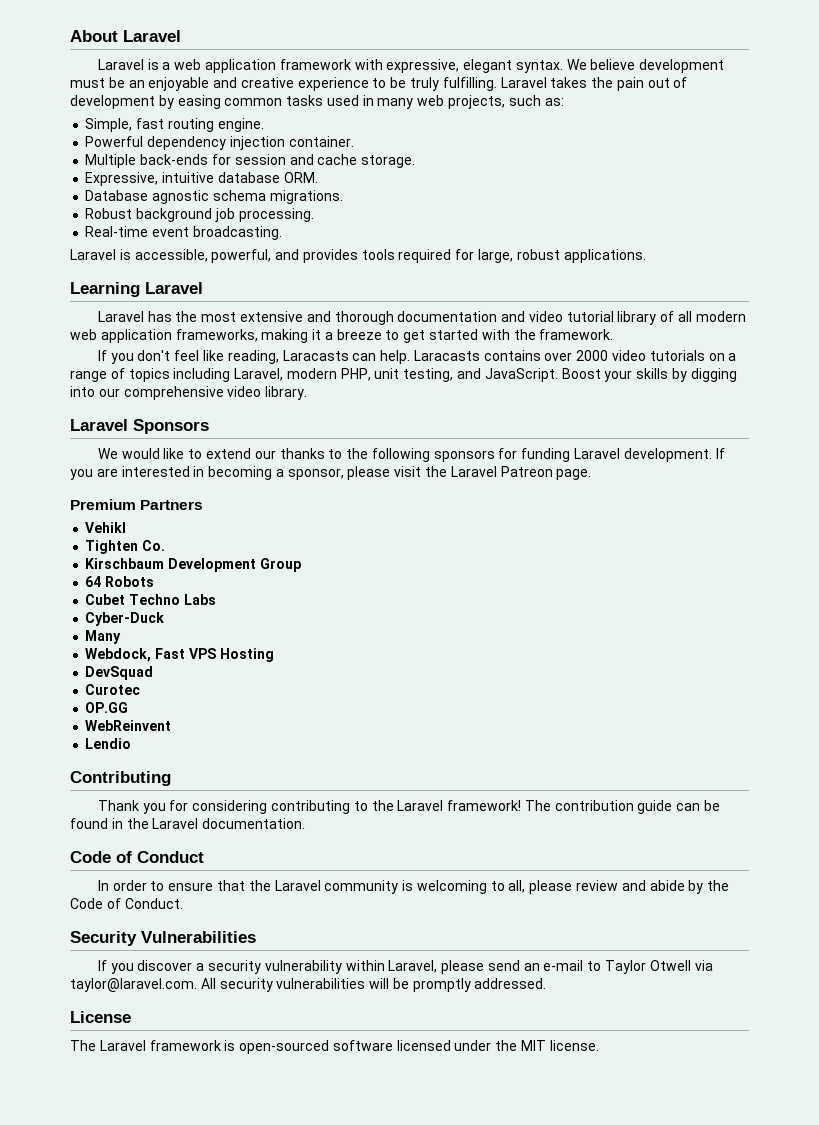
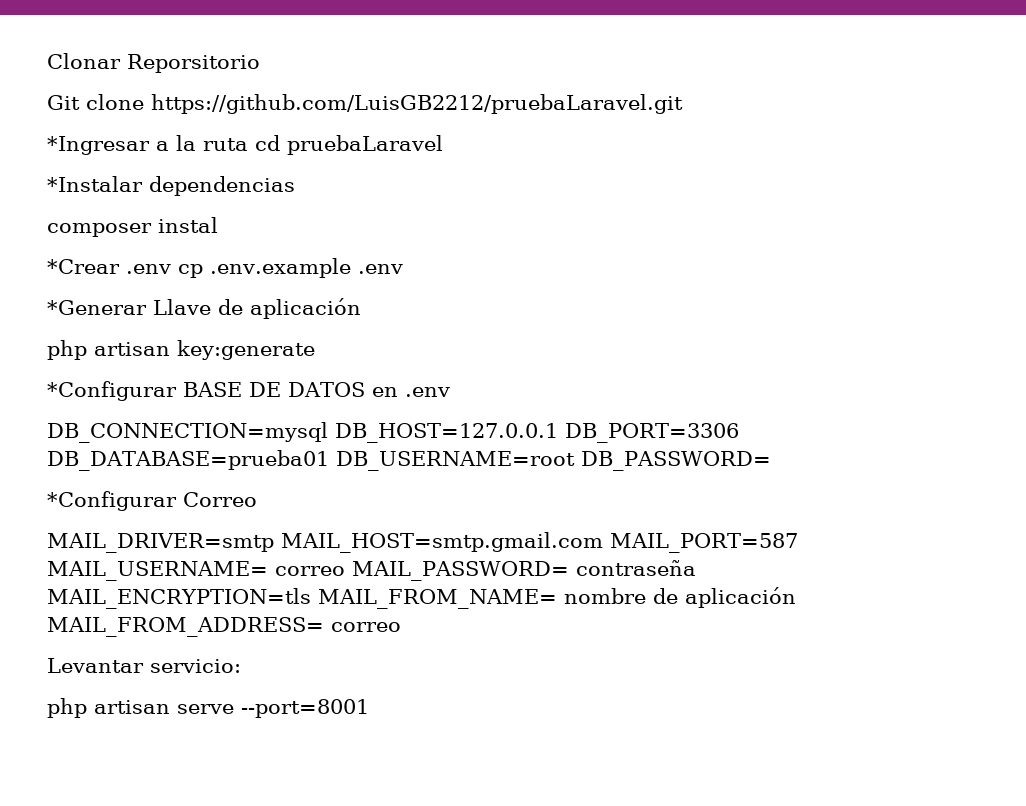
- About Laravel
- Laravel is a web application framework with expressive, elegant syntax. We believe development must be an enjoyable and creative experience to be truly fulfilling. Laravel takes the pain out of development by easing common tasks used in many web projects, such as:
- Simple, fast routing engine.
- Powerful dependency injection container.
- Multiple back-ends for session and cache storage.
- Expressive, intuitive database ORM.
- Database agnostic schema migrations.
- Robust background job processing.
- Real-time event broadcasting.
- Laravel is accessible, powerful, and provides tools required for large, robust applications.
- Learning Laravel
- Laravel has the most extensive and thorough documentation and video tutorial library of all modern web application frameworks, making it a breeze to get started with the framework.
- If you don't feel like reading, Laracasts can help. Laracasts contains over 2000 video tutorials on a range of topics including Laravel, modern PHP, unit testing, and JavaScript. Boost your skills by digging into our comprehensive video library.
- Laravel Sponsors
- We would like to extend our thanks to the following sponsors for funding Laravel development. If you are interested in becoming a sponsor, please visit the Laravel Patreon page.
- Premium Partners
- Vehikl
- Tighten Co.
- Kirschbaum Development Group
- 64 Robots
- Cubet Techno Labs
- Cyber-Duck
- Many
- Webdock, Fast VPS Hosting
- DevSquad
- Curotec
- OP.GG
- WebReinvent
- Lendio
- Contributing
- Thank you for considering contributing to the Laravel framework! The contribution guide can be found in the Laravel documentation.
- Code of Conduct
- In order to ensure that the Laravel community is welcoming to all, please review and abide by the Code of Conduct.
- Security Vulnerabilities
- If you discover a security vulnerability within Laravel, please send an e-mail to Taylor Otwell via taylor@laravel.com. All security vulnerabilities will be promptly addressed.
- License
- The Laravel framework is open-sourced software licensed under the MIT license.
+ Clonar Reporsitorio
+ Git clone https://github.com/LuisGB2212/pruebaLaravel.git
+ *Ingresar a la ruta cd pruebaLaravel
+ *Instalar dependencias
+ composer instal
+ *Crear .env cp .env.example .env
+ *Generar Llave de aplicación
+ php artisan key:generate
+ *Configurar BASE DE DATOS en .env
+ DB_CONNECTION=mysql DB_HOST=127.0.0.1 DB_PORT=3306 DB_DATABASE=prueba01 DB_USERNAME=root DB_PASSWORD=
+ *Configurar Correo
+ MAIL_DRIVER=smtp MAIL_HOST=smtp.gmail.com MAIL_PORT=587 MAIL_USERNAME= correo MAIL_PASSWORD= contraseña MAIL_ENCRYPTION=tls MAIL_FROM_NAME= nombre de aplicación MAIL_FROM_ADDRESS= correo
+ Levantar servicio:
+ php artisan serve --port=8001

